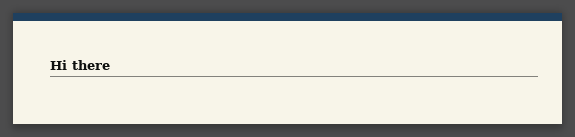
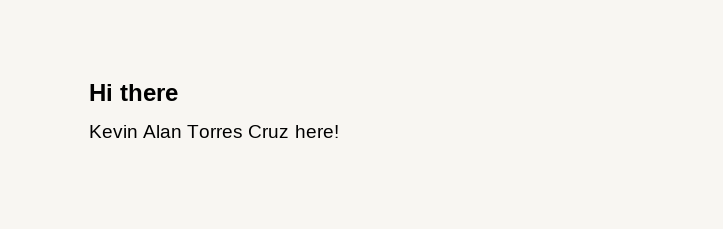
+ Kevin Alan Torres Cruz here!

